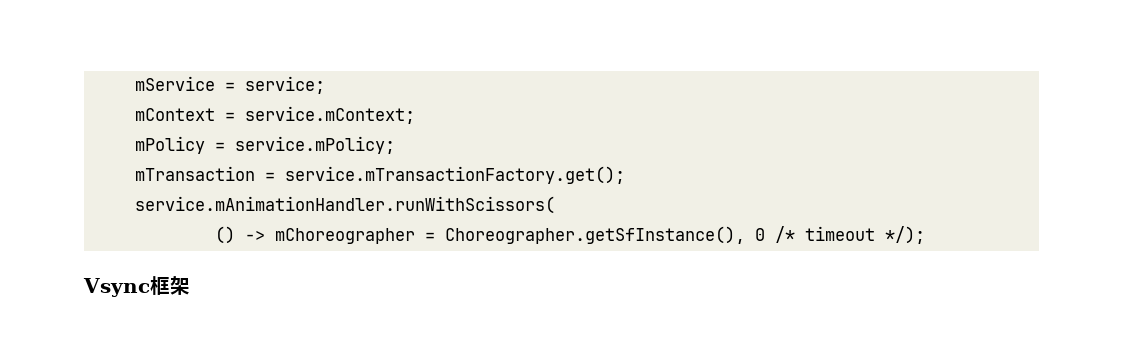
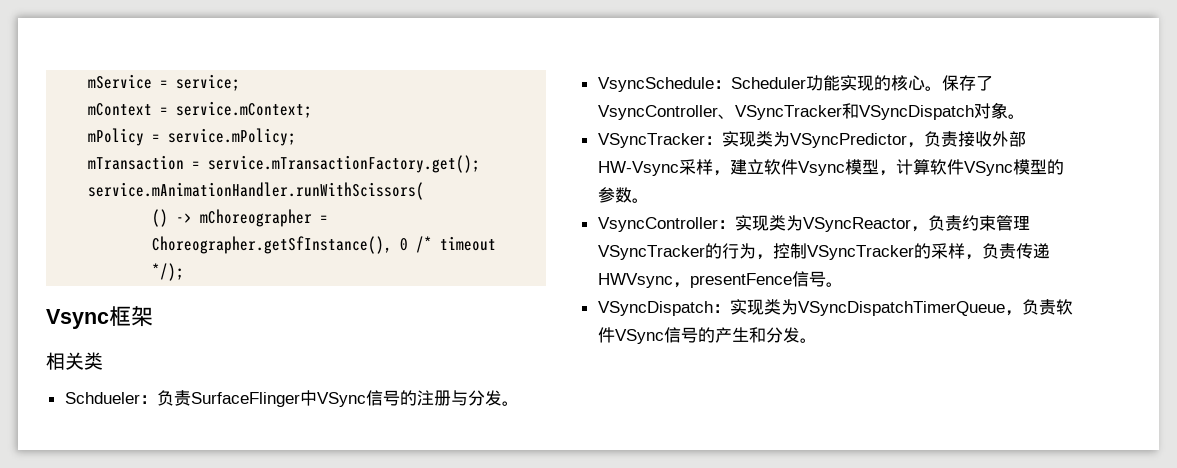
+ 相关类
+ Schdueler：负责SurfaceFlinger中VSync信号的注册与分发。
+ VsyncSchedule：Scheduler功能实现的核心。保存了VsyncController、VSyncTracker和VSyncDispatch对象。
+ VSyncTracker：实现类为VSyncPredictor，负责接收外部HW-Vsync采样，建立软件Vsync模型，计算软件VSync模型的参数。
+ VsyncController：实现类为VSyncReactor，负责约束管理VSyncTracker的行为，控制VSyncTracker的采样，负责传递HWVsync，presentFence信号。
+ VSyncDispatch：实现类为VSyncDispatchTimerQueue，负责软件VSync信号的产生和分发。

